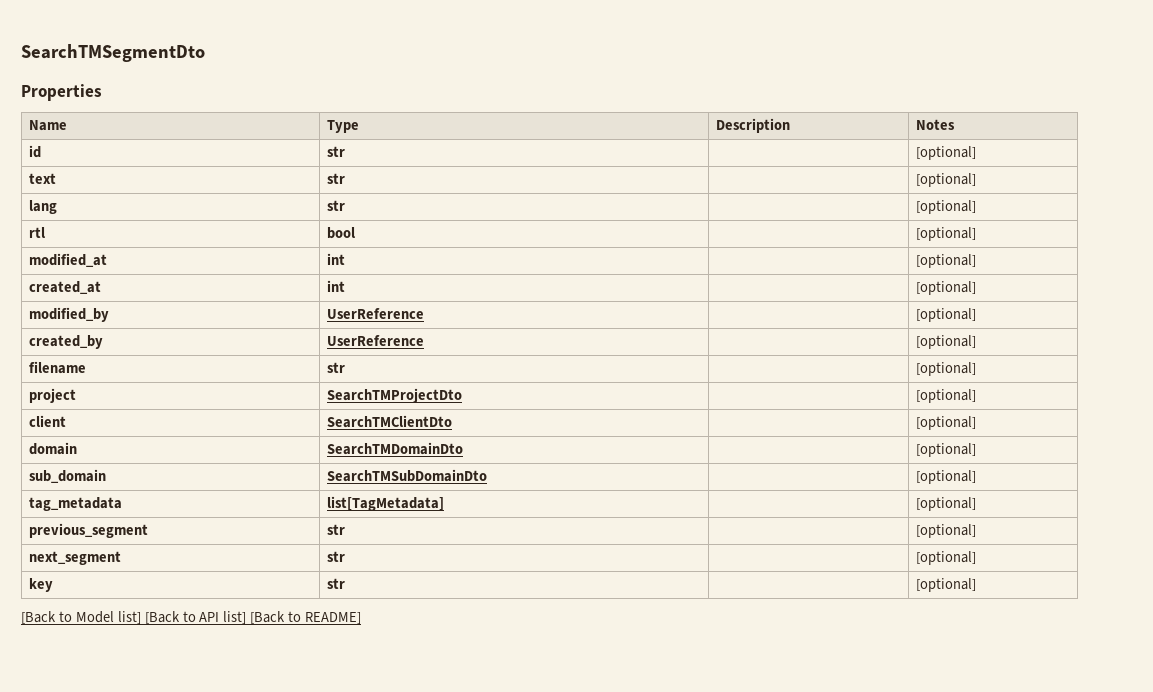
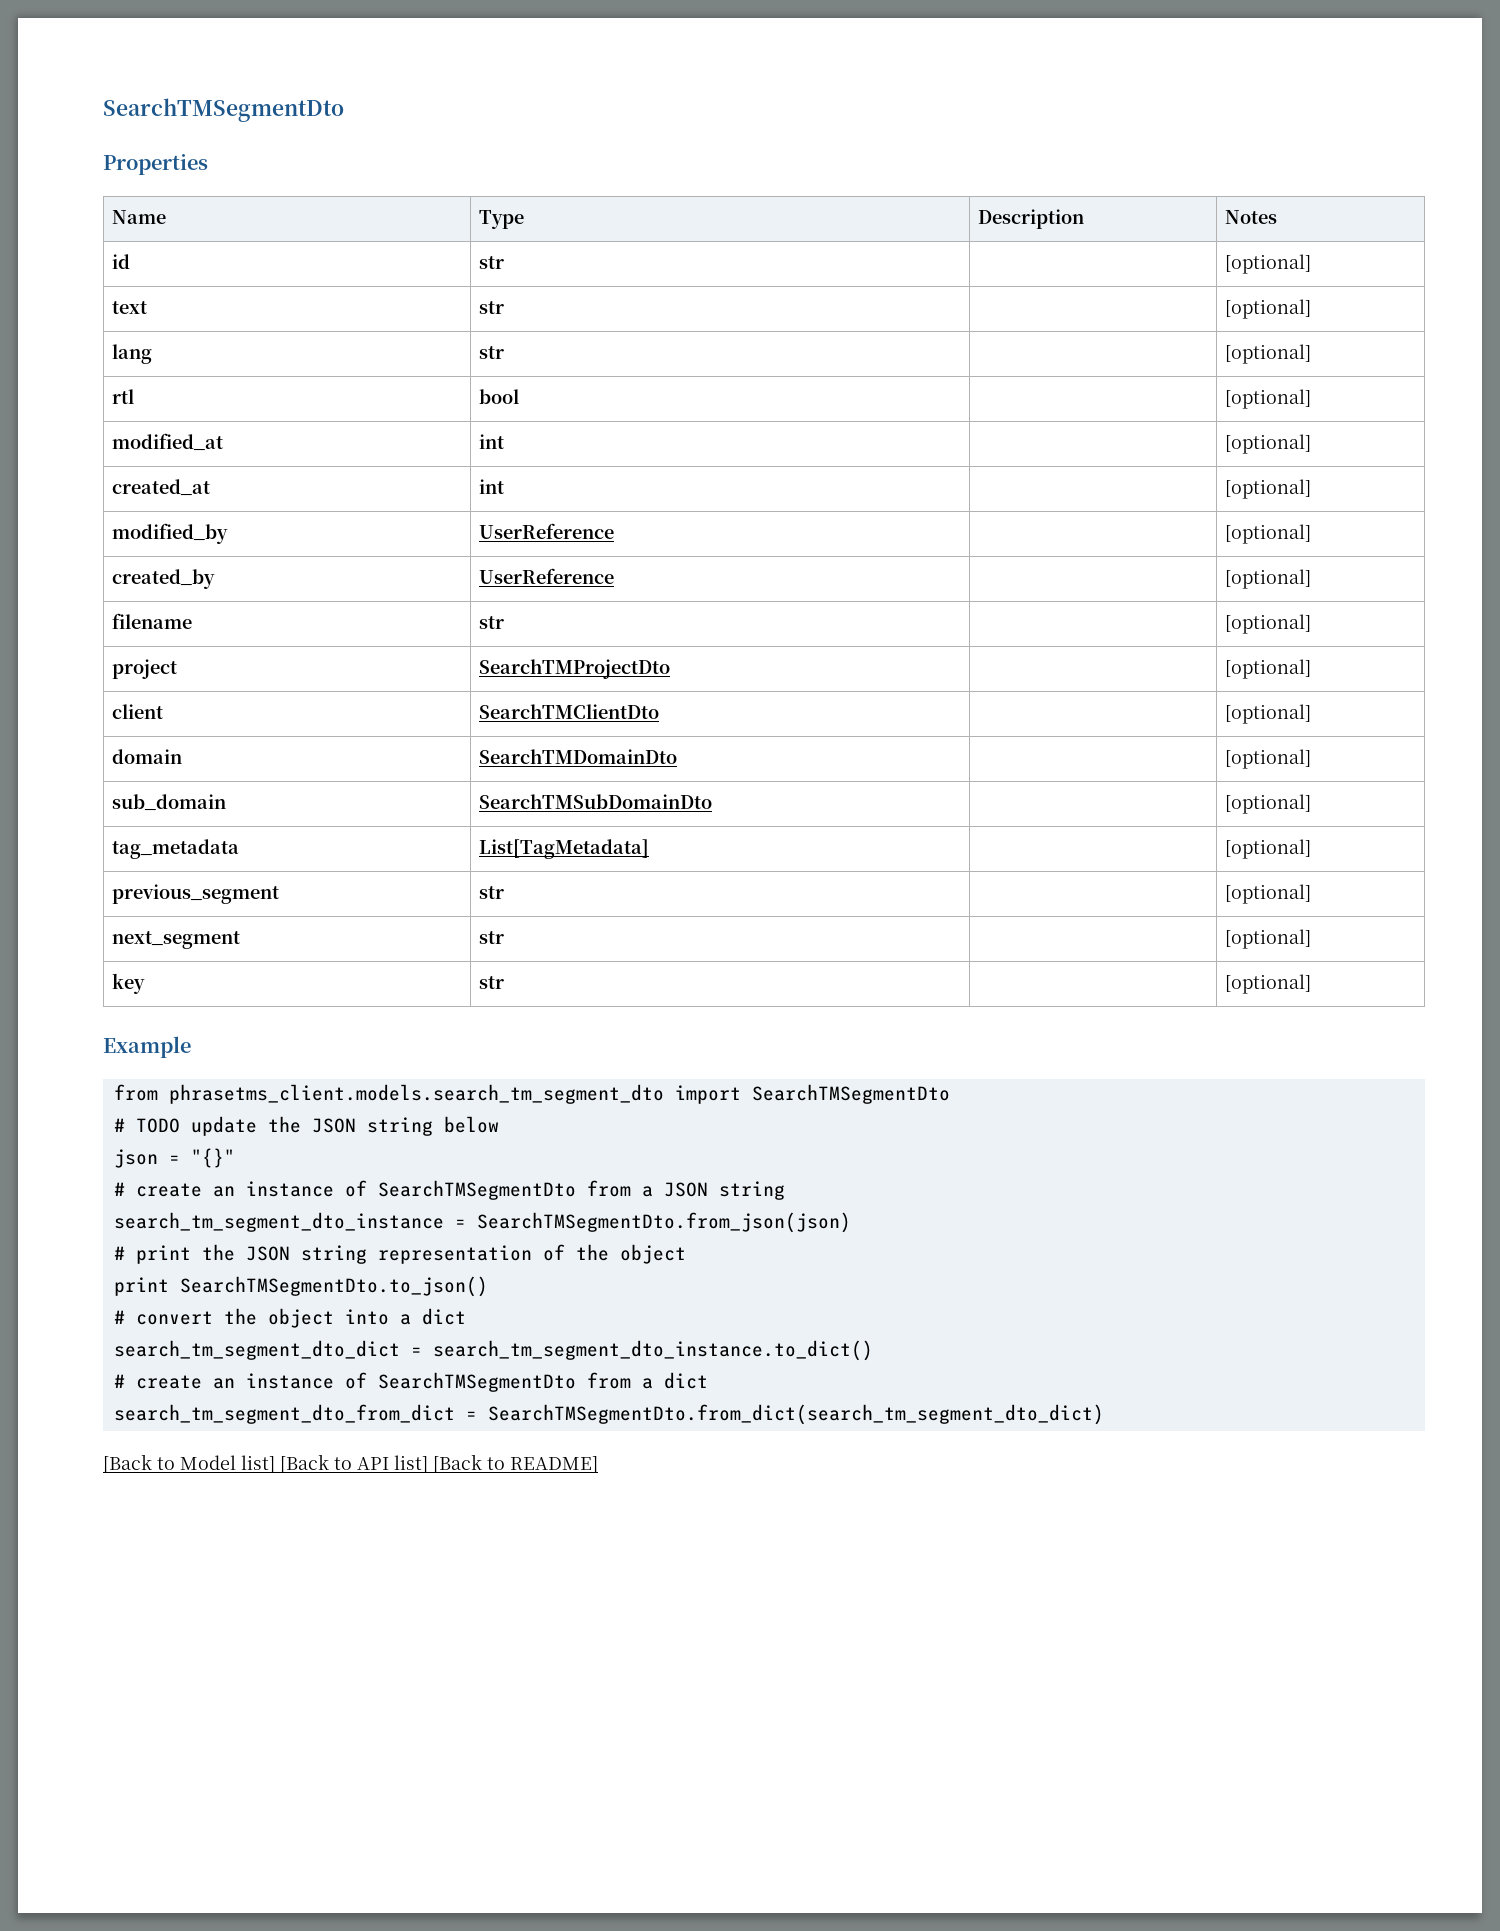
- tag_metadata | list[TagMetadata] | | [optional]
+ tag_metadata | List[TagMetadata] | | [optional]
+ Example
+ from phrasetms_client.models.search_tm_segment_dto import SearchTMSegmentDto
+ # TODO update the JSON string below
+ json = "{}"
+ # create an instance of SearchTMSegmentDto from a JSON string
+ search_tm_segment_dto_instance = SearchTMSegmentDto.from_json(json)
+ # print the JSON string representation of the object
+ print SearchTMSegmentDto.to_json()
+ # convert the object into a dict
+ search_tm_segment_dto_dict = search_tm_segment_dto_instance.to_dict()
+ # create an instance of SearchTMSegmentDto from a dict
+ search_tm_segment_dto_from_dict = SearchTMSegmentDto.from_dict(search_tm_segment_dto_dict)

